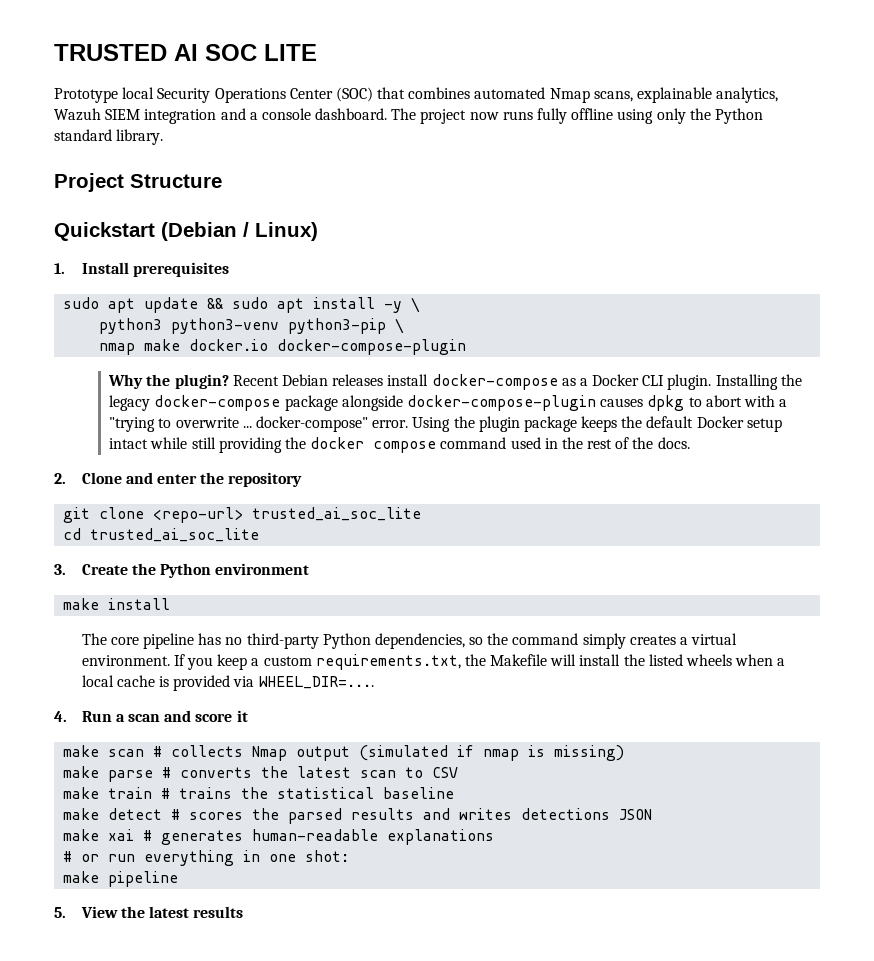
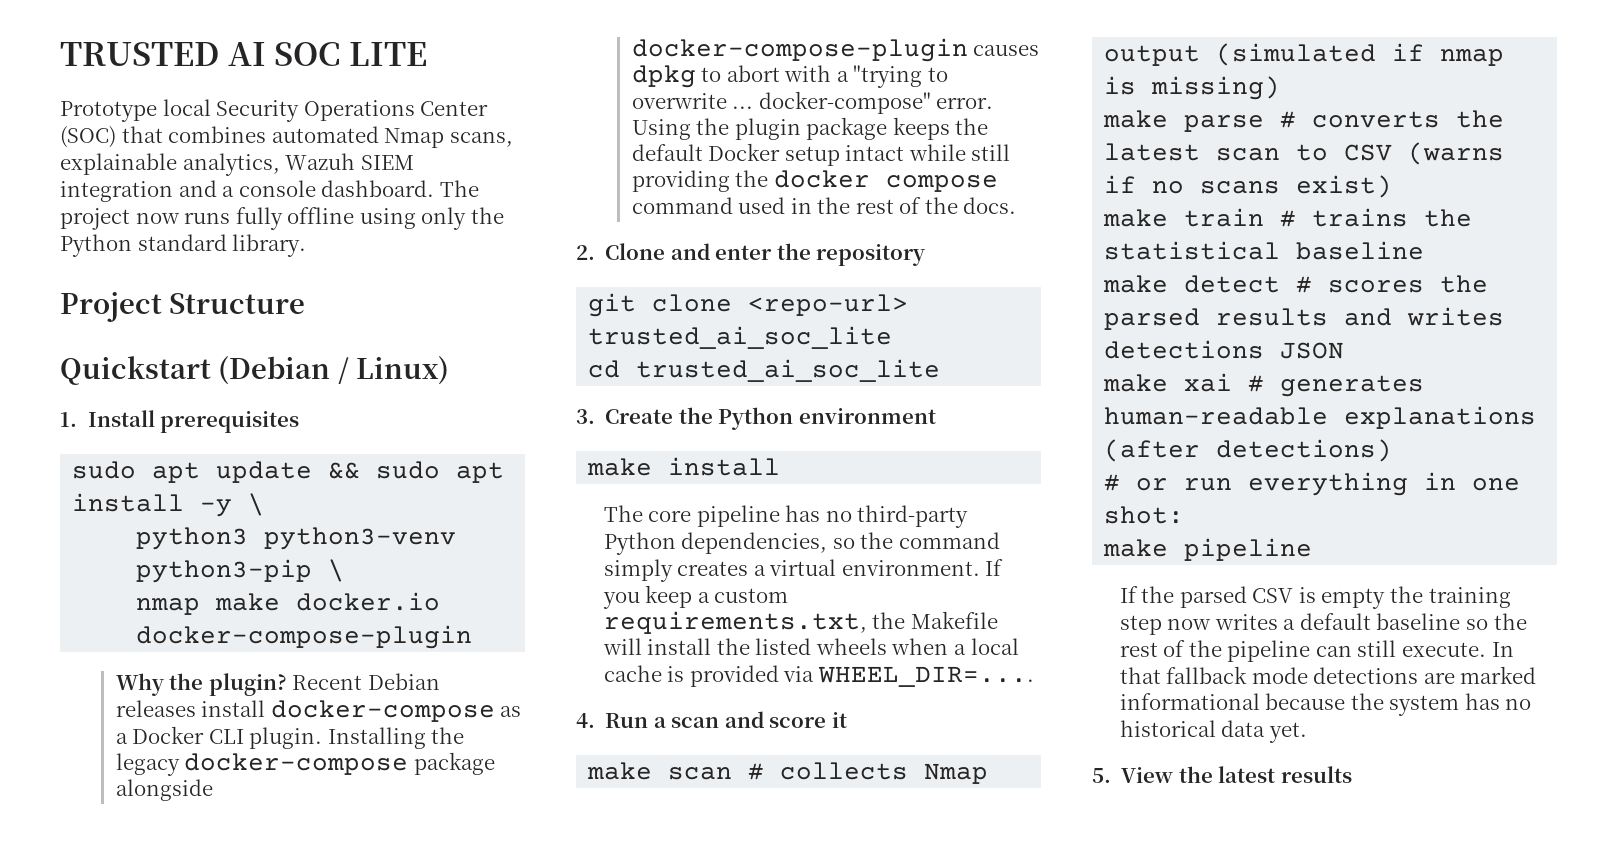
- make parse # converts the latest scan to CSV
+ make parse # converts the latest scan to CSV (warns if no scans exist)
- make xai # generates human-readable explanations
+ make xai # generates human-readable explanations (after detections)
+ If the parsed CSV is empty the training step now writes a default baseline so the rest of the pipeline can still execute. In that fallback mode detections are marked informational because the system has no historical data yet.

